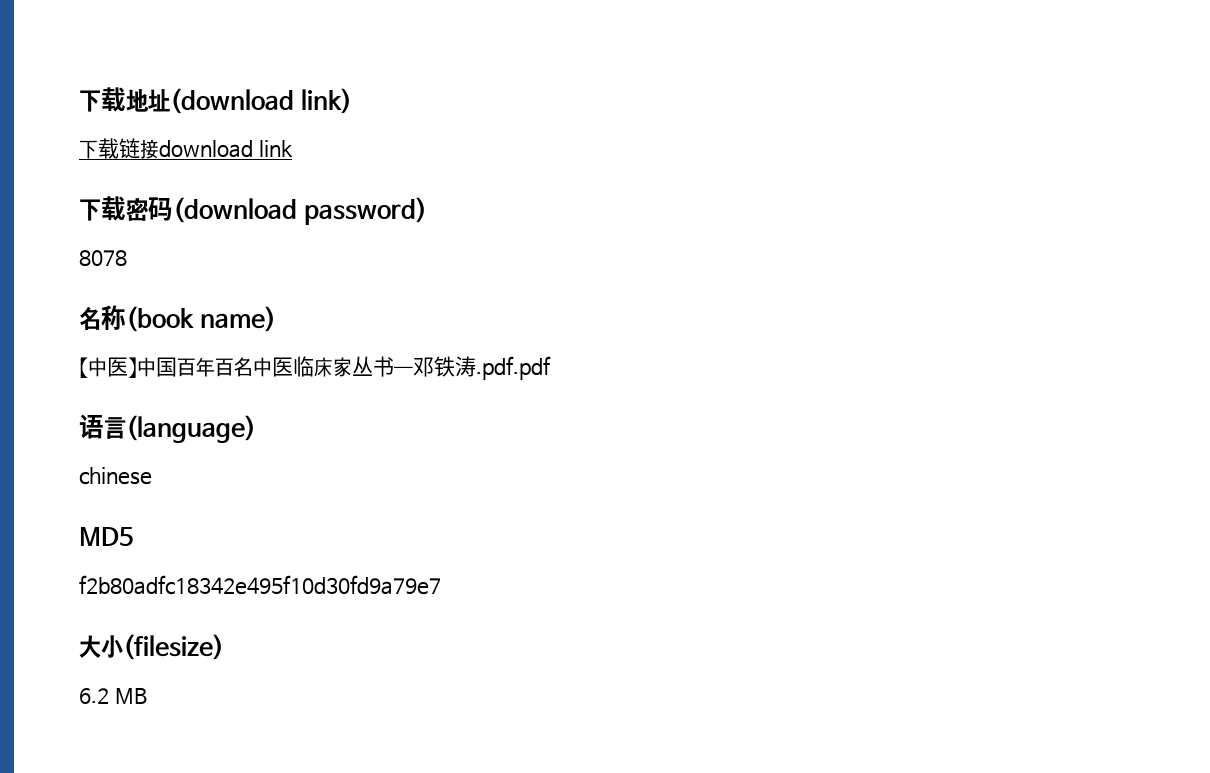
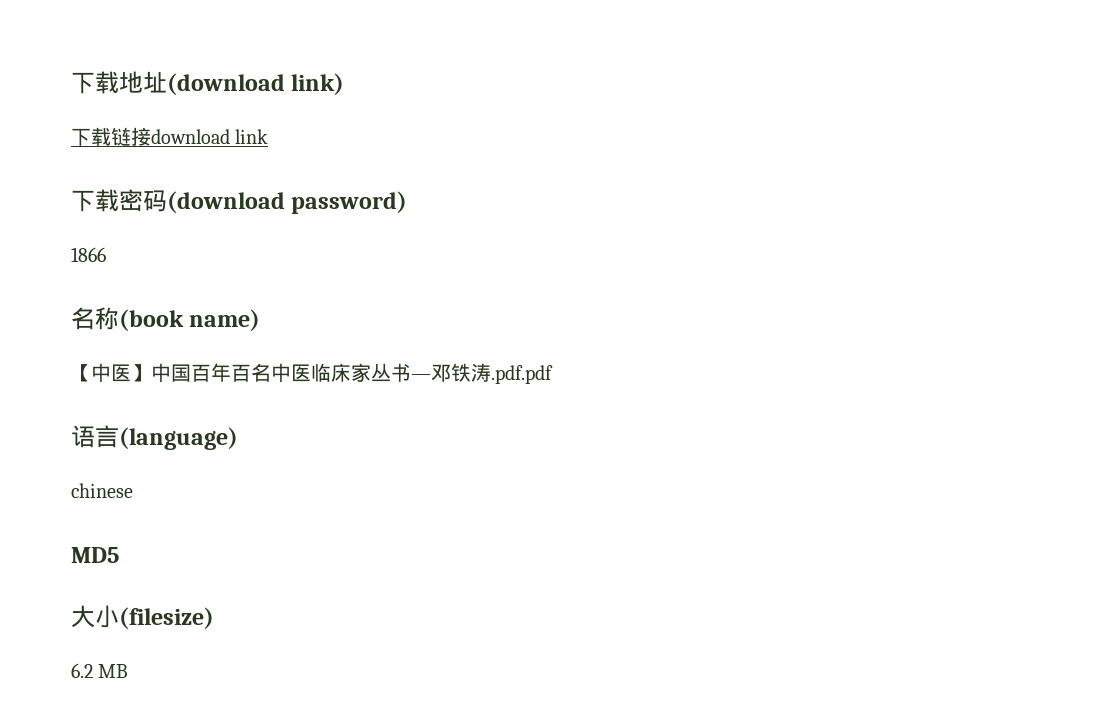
- 8078
+ 1866
- f2b80adfc18342e495f10d30fd9a79e7

